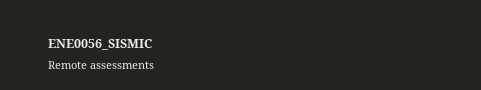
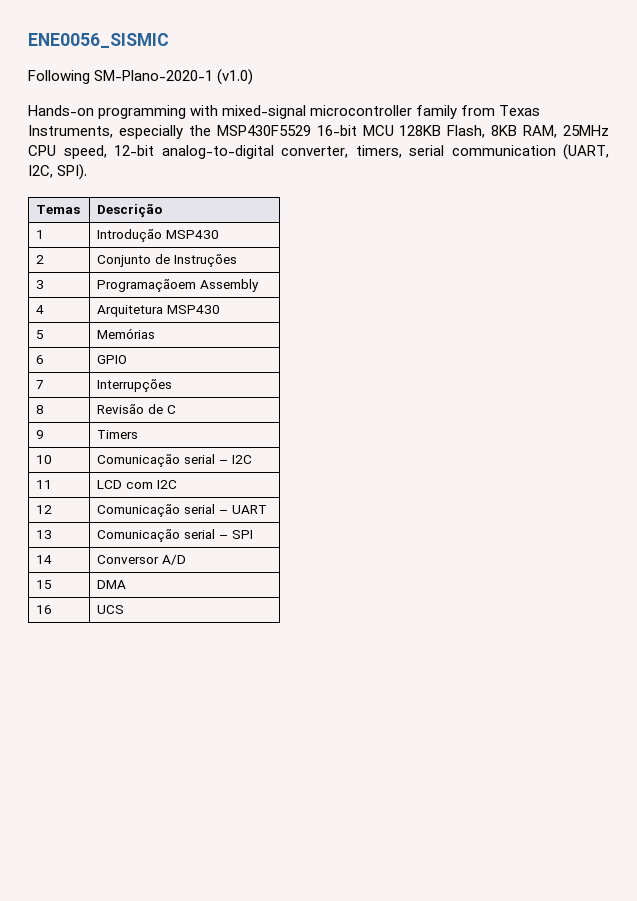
- Remote assessments
+ Following SM-Plano-2020-1 (v1.0)
+ Hands-on programming with mixed-signal microcontroller family from Texas Instruments, especially the MSP430F5529 16-bit MCU 128KB Flash, 8KB RAM, 25MHz CPU speed, 12-bit analog-to-digital converter, timers, serial communication (UART, I2C, SPI).
+ Temas | Descrição
+ 1 | Introdução MSP430
+ 2 | Conjunto de Instruções
+ 3 | Programaçãoem Assembly
+ 4 | Arquitetura MSP430
+ 5 | Memórias
+ 6 | GPIO
+ 7 | Interrupções
+ 8 | Revisão de C
+ 9 | Timers
+ 10 | Comunicação serial – I2C
+ 11 | LCD com I2C
+ 12 | Comunicação serial – UART
+ 13 | Comunicação serial – SPI
+ 14 | Conversor A/D
+ 15 | DMA
+ 16 | UCS

